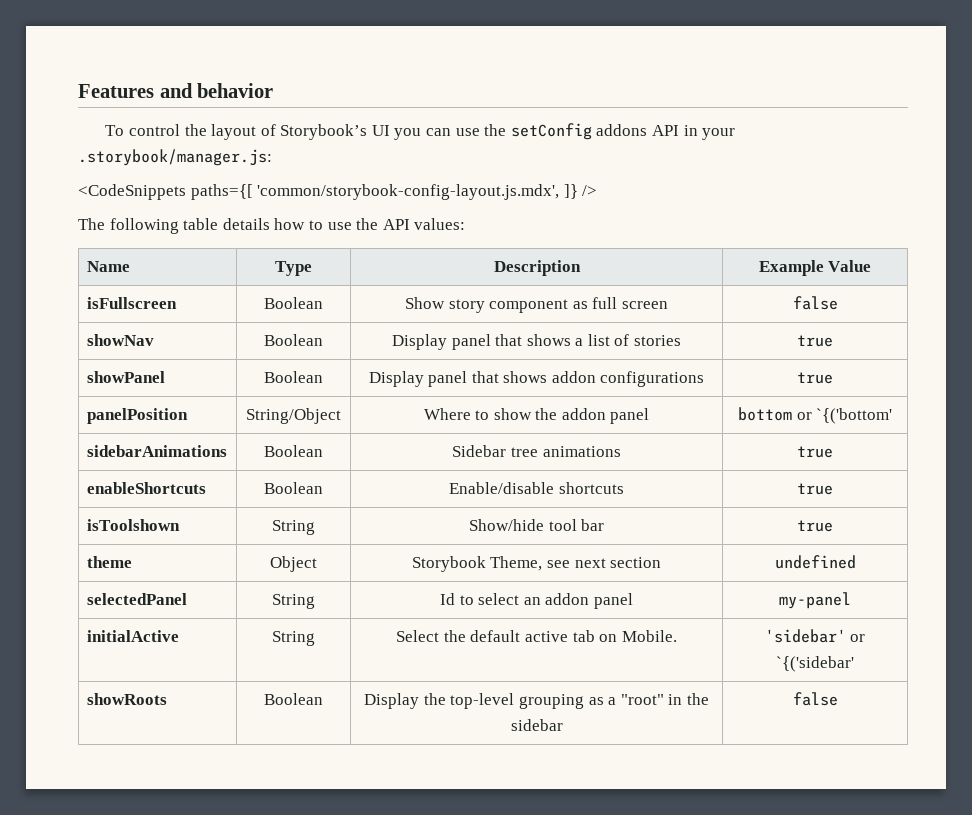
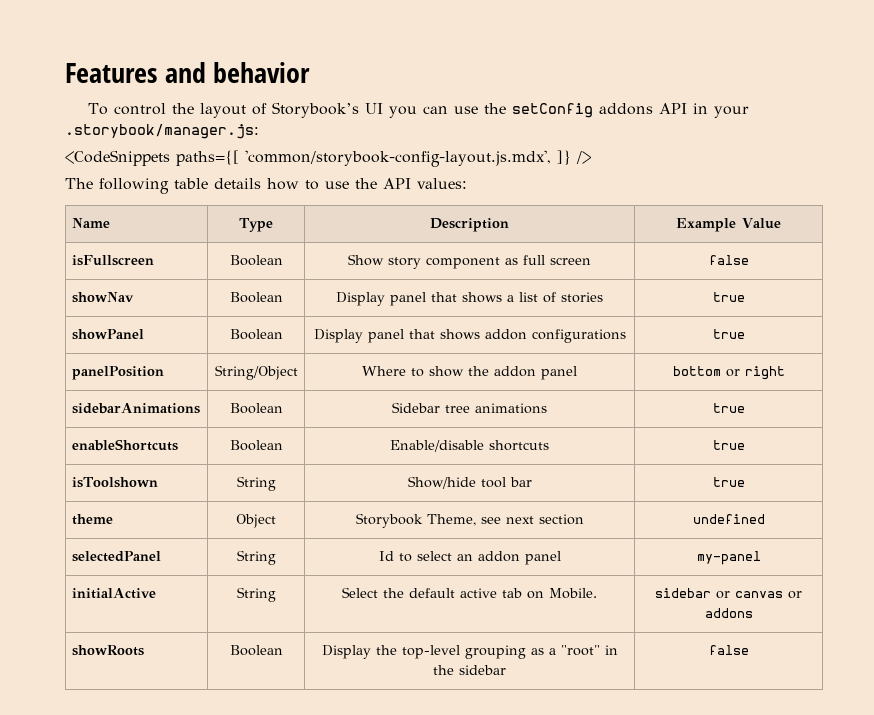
- panelPosition | String/Object | Where to show the addon panel | bottom or `{('bottom'
+ panelPosition | String/Object | Where to show the addon panel | bottom or right
- initialActive | String | Select the default active tab on Mobile. | 'sidebar' or `{('sidebar'
+ initialActive | String | Select the default active tab on Mobile. | sidebar or canvas or addons

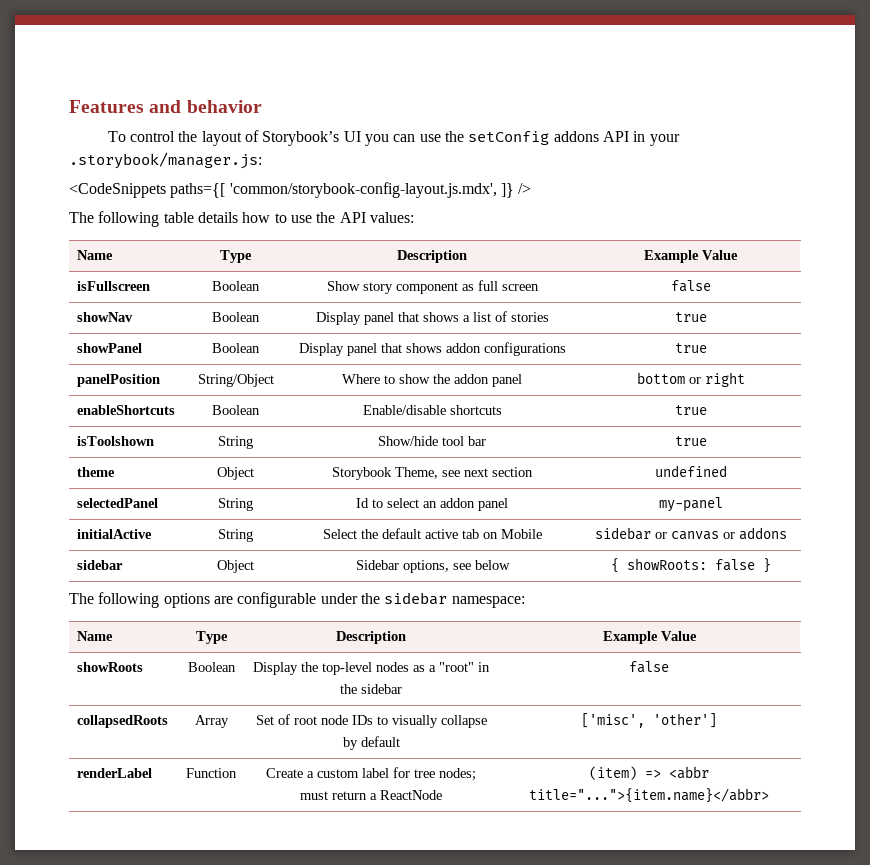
- sidebarAnimations | Boolean | Sidebar tree animations | true
- initialActive | String | Select the default active tab on Mobile. | sidebar or canvas or addons
+ initialActive | String | Select the default active tab on Mobile | sidebar or canvas or addons
+ sidebar | Object | Sidebar options, see below | { showRoots: false }
+ The following options are configurable under the sidebar namespace:
+ Name | Type | Description | Example Value
- showRoots | Boolean | Display the top-level grouping as a "root" in the sidebar | false
+ showRoots | Boolean | Display the top-level nodes as a "root" in the sidebar | false
+ collapsedRoots | Array | Set of root node IDs to visually collapse by default | ['misc', 'other']
+ renderLabel | Function | Create a custom label for tree nodes; must return a ReactNode | (item) => <abbr title="...">{item.name}</abbr>

